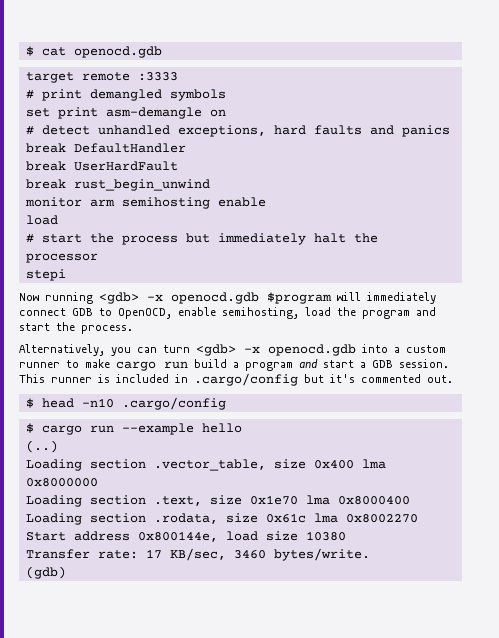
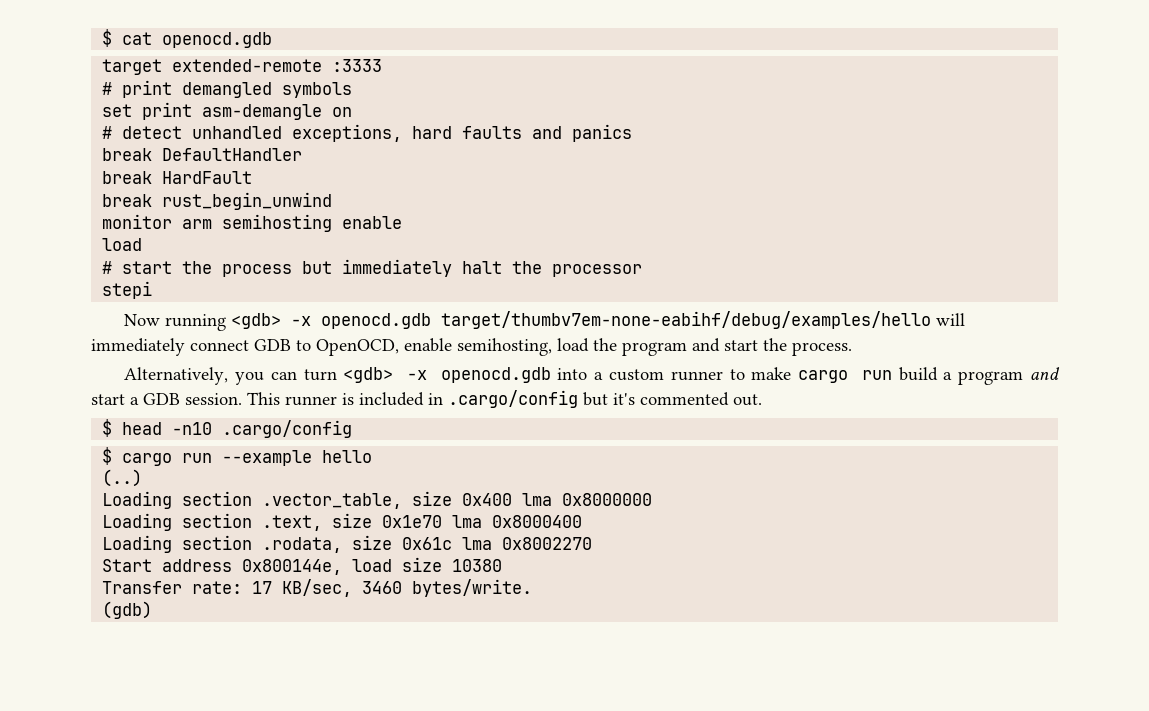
- target remote :3333
+ target extended-remote :3333
- break UserHardFault
+ break HardFault
- Now running <gdb> -x openocd.gdb $program will immediately connect GDB to OpenOCD, enable semihosting, load the program and start the process.
+ Now running <gdb> -x openocd.gdb target/thumbv7em-none-eabihf/debug/examples/hello will immediately connect GDB to OpenOCD, enable semihosting, load the program and start the process.

